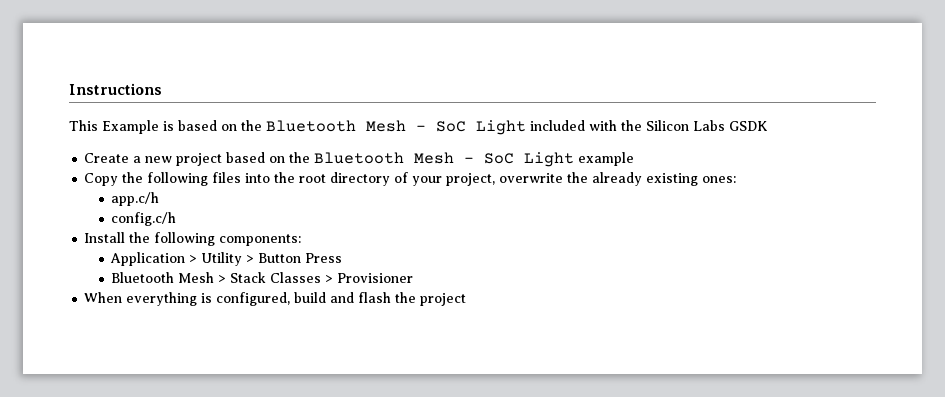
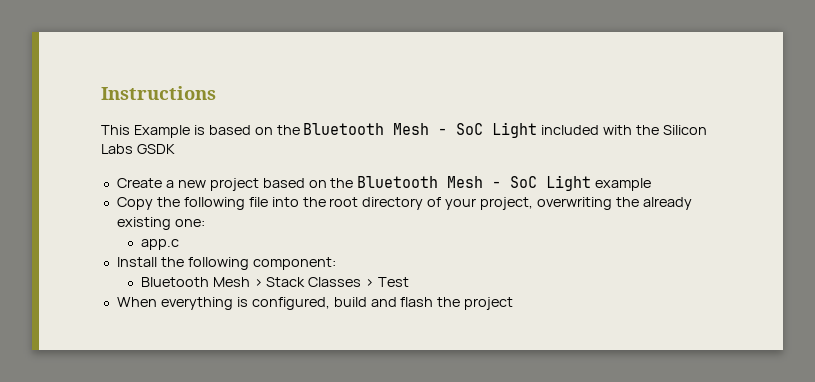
- Copy the following files into the root directory of your project, overwrite the already existing ones:
- app.c/h
- config.c/h
+ Copy the following file into the root directory of your project, overwriting the already existing one:
+ app.c
- Install the following components:
- Application > Utility > Button Press
+ Install the following component:
- Bluetooth Mesh > Stack Classes > Provisioner
+ Bluetooth Mesh > Stack Classes > Test

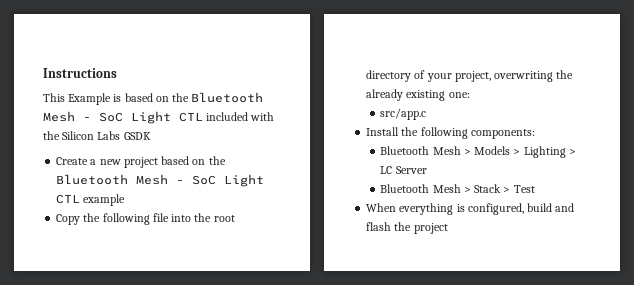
- This Example is based on the Bluetooth Mesh - SoC Light included with the Silicon Labs GSDK
+ This Example is based on the Bluetooth Mesh - SoC Light CTL included with the Silicon Labs GSDK
- Create a new project based on the Bluetooth Mesh - SoC Light example
+ Create a new project based on the Bluetooth Mesh - SoC Light CTL example
- app.c
+ src/app.c
- Install the following component:
+ Install the following components:
+ Bluetooth Mesh > Models > Lighting > LC Server
- Bluetooth Mesh > Stack Classes > Test
+ Bluetooth Mesh > Stack > Test

